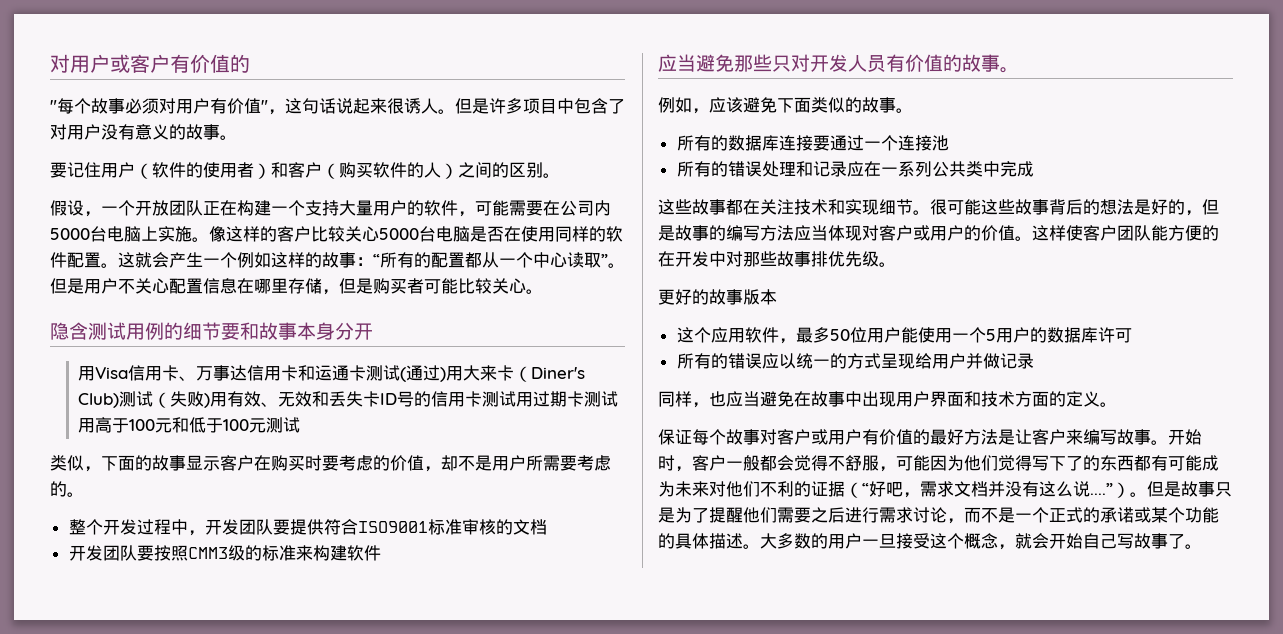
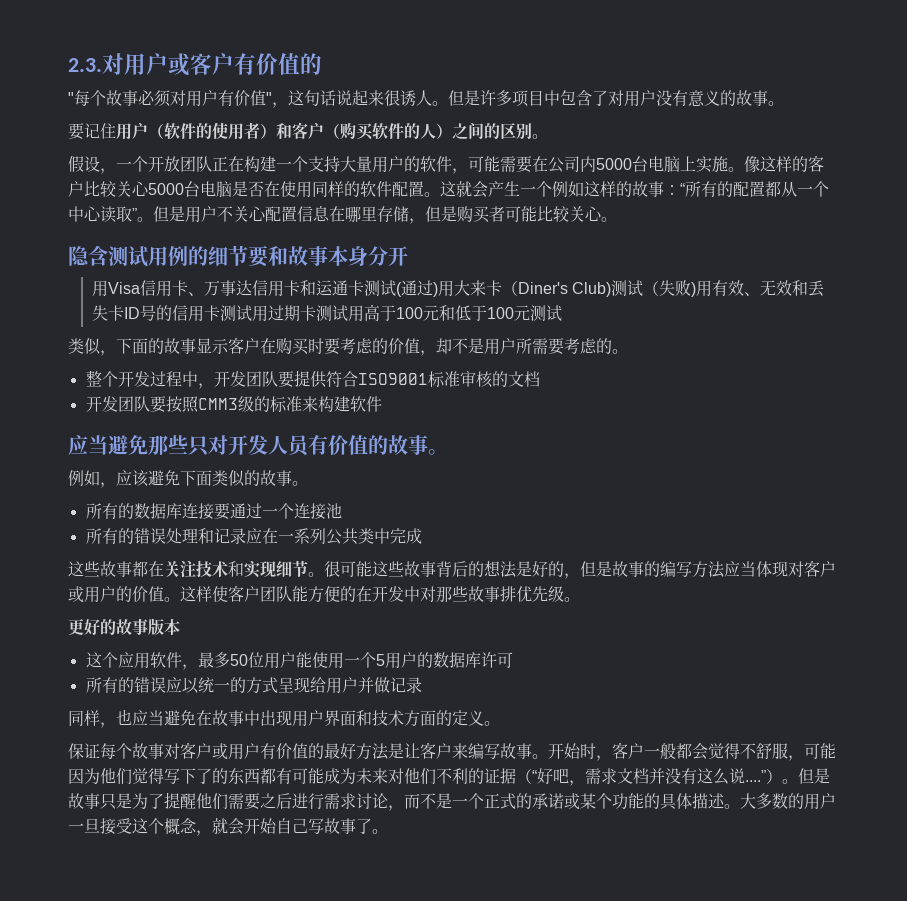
- 对用户或客户有价值的
+ 2.3.对用户或客户有价值的

